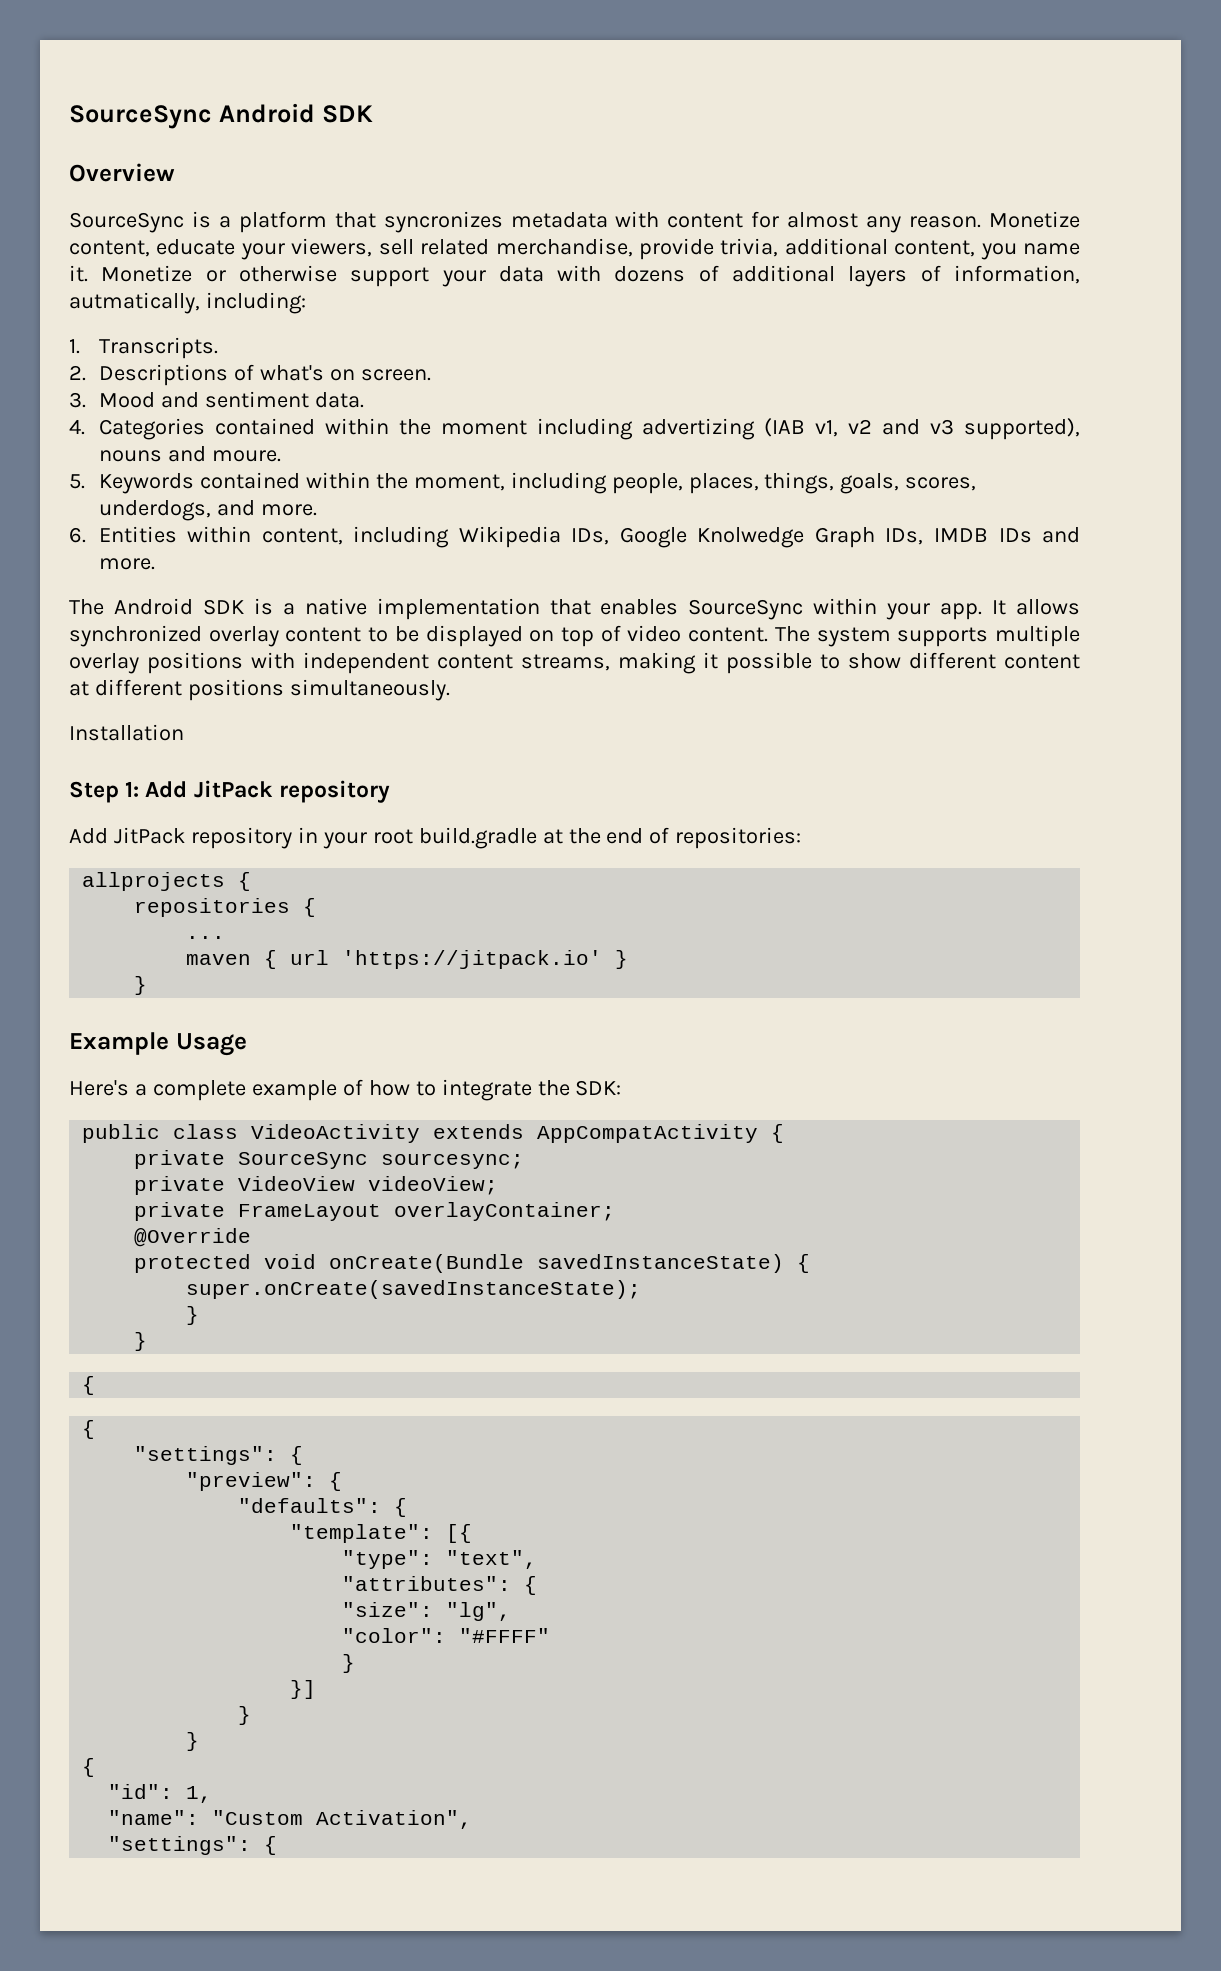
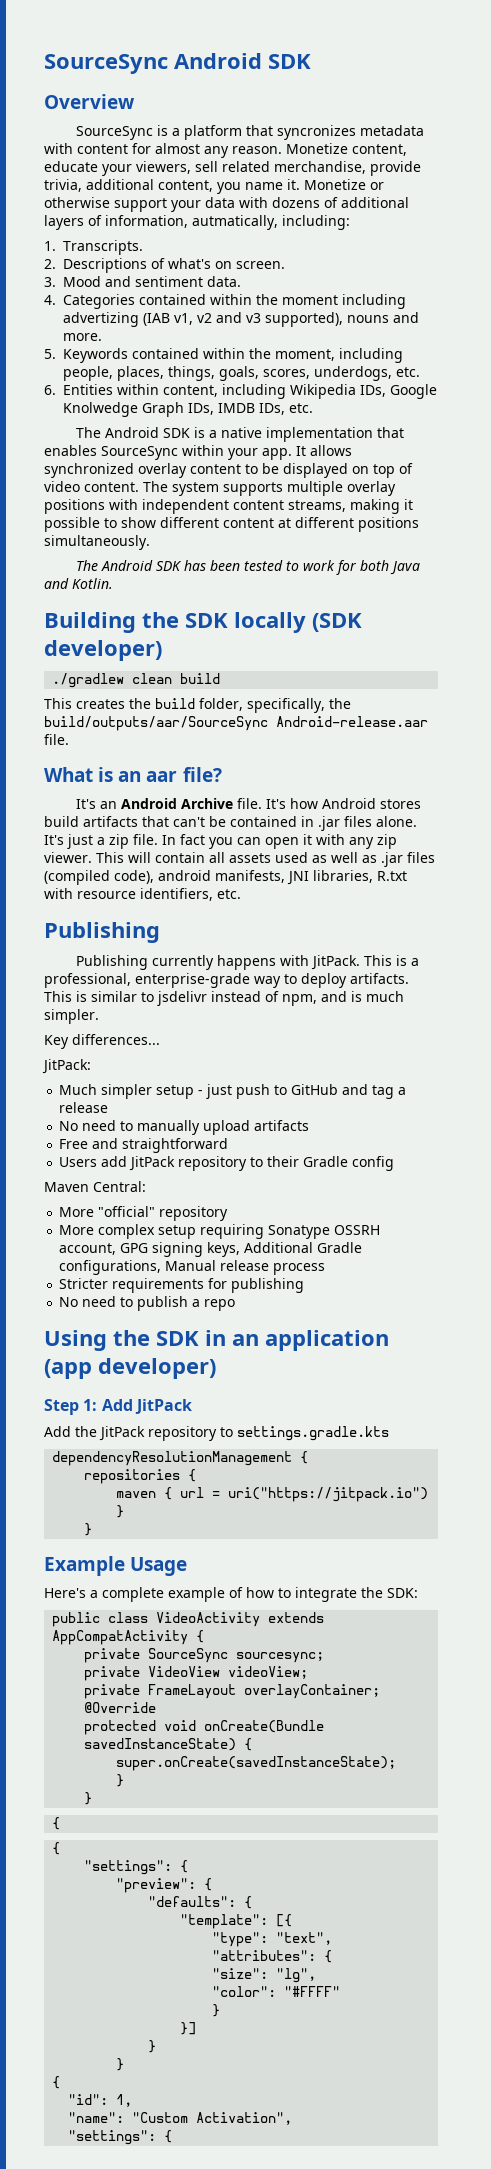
- 4. Categories contained within the moment including advertizing (IAB v1, v2 and v3 supported), nouns and moure.
+ 4. Categories contained within the moment including advertizing (IAB v1, v2 and v3 supported), nouns and more.
- 5. Keywords contained within the moment, including people, places, things, goals, scores, underdogs, and more.
+ 5. Keywords contained within the moment, including people, places, things, goals, scores, underdogs, etc.
- 6. Entities within content, including Wikipedia IDs, Google Knolwedge Graph IDs, IMDB IDs and more.
+ 6. Entities within content, including Wikipedia IDs, Google Knolwedge Graph IDs, IMDB IDs, etc.
- Installation
+ The Android SDK has been tested to work for both Java and Kotlin.
+ Building the SDK locally (SDK developer)
+ ./gradlew clean build
+ This creates the build folder, specifically, the build/outputs/aar/SourceSync Android-release.aar file.
+ What is an aar file?
+ It's an Android Archive file. It's how Android stores build artifacts that can't be contained in .jar files alone. It's just a zip file. In fact you can open it with any zip viewer. This will contain all assets used as well as .jar files (compiled code), android manifests, JNI libraries, R.txt with resource identifiers, etc.
+ Publishing
+ Publishing currently happens with JitPack. This is a professional, enterprise-grade way to deploy artifacts. This is similar to jsdelivr instead of npm, and is much simpler.
+ Key differences...
+ JitPack:
+ Much simpler setup - just push to GitHub and tag a release
+ No need to manually upload artifacts
+ Free and straightforward
+ Users add JitPack repository to their Gradle config
+ Maven Central:
+ More "official" repository
+ More complex setup requiring Sonatype OSSRH account, GPG signing keys, Additional Gradle configurations, Manual release process
+ Stricter requirements for publishing
+ No need to publish a repo
+ Using the SDK in an application (app developer)
- Step 1: Add JitPack repository
- Add JitPack repository in your root build.gradle at the end of repositories:
- allprojects {
+ Step 1: Add JitPack
+ Add the JitPack repository to settings.gradle.kts
+ dependencyResolutionManagement {
- ...
- maven { url 'https://jitpack.io' }
+ maven { url = uri("https://jitpack.io") }

